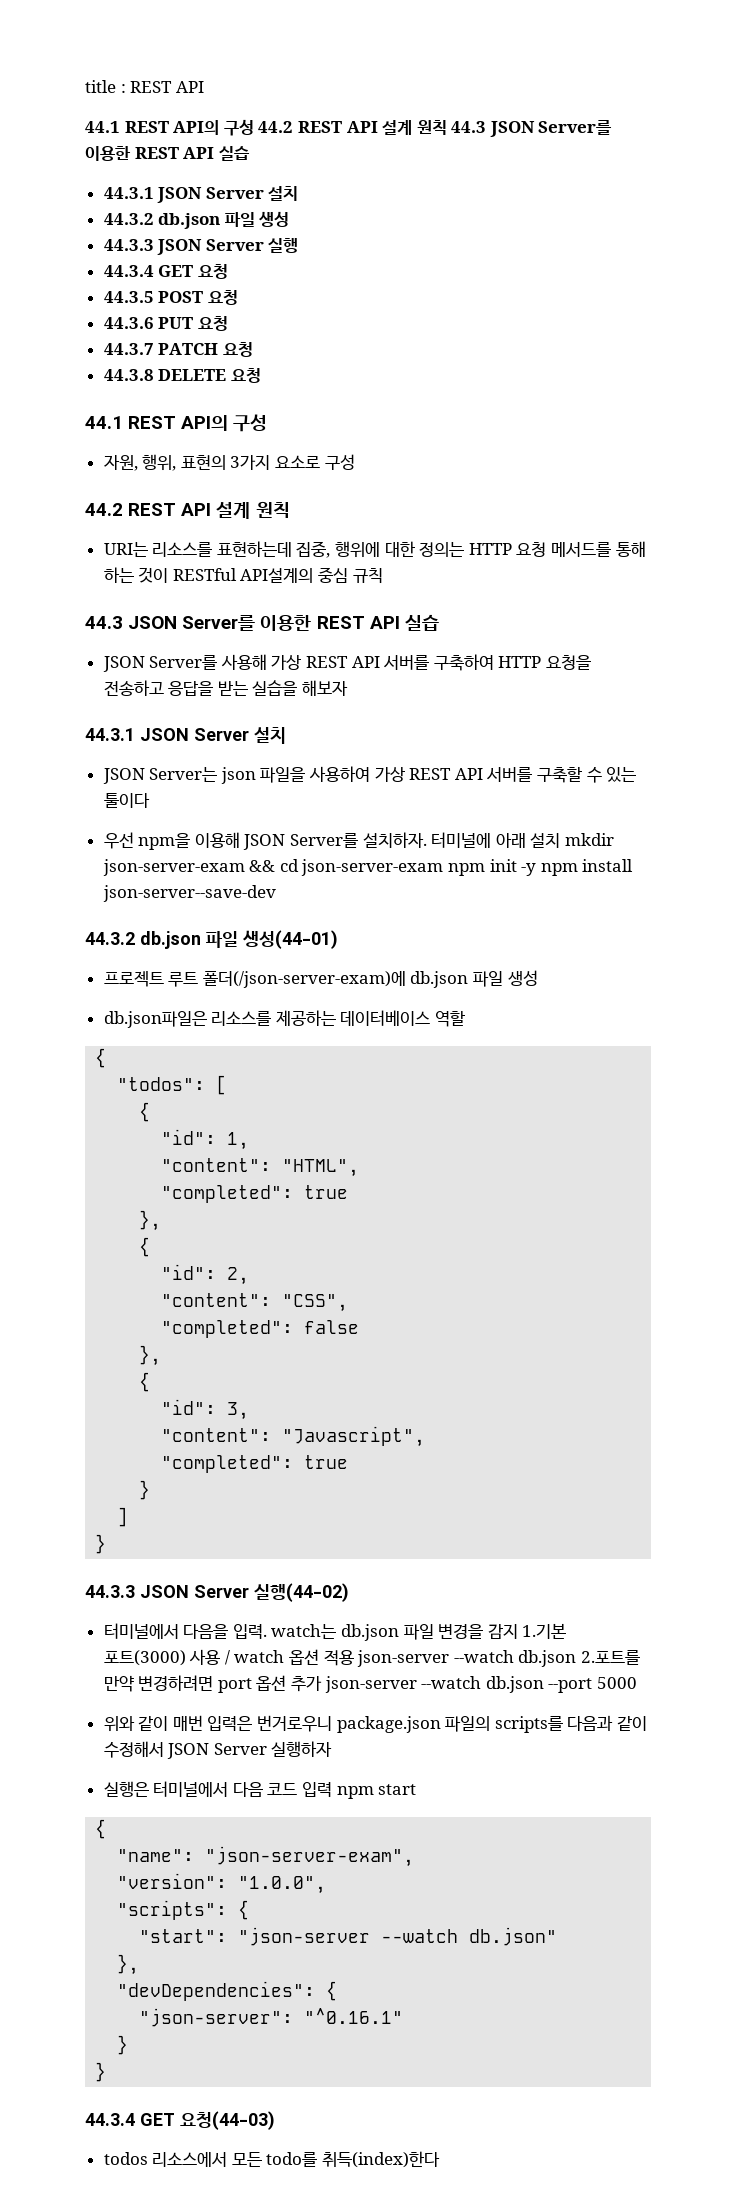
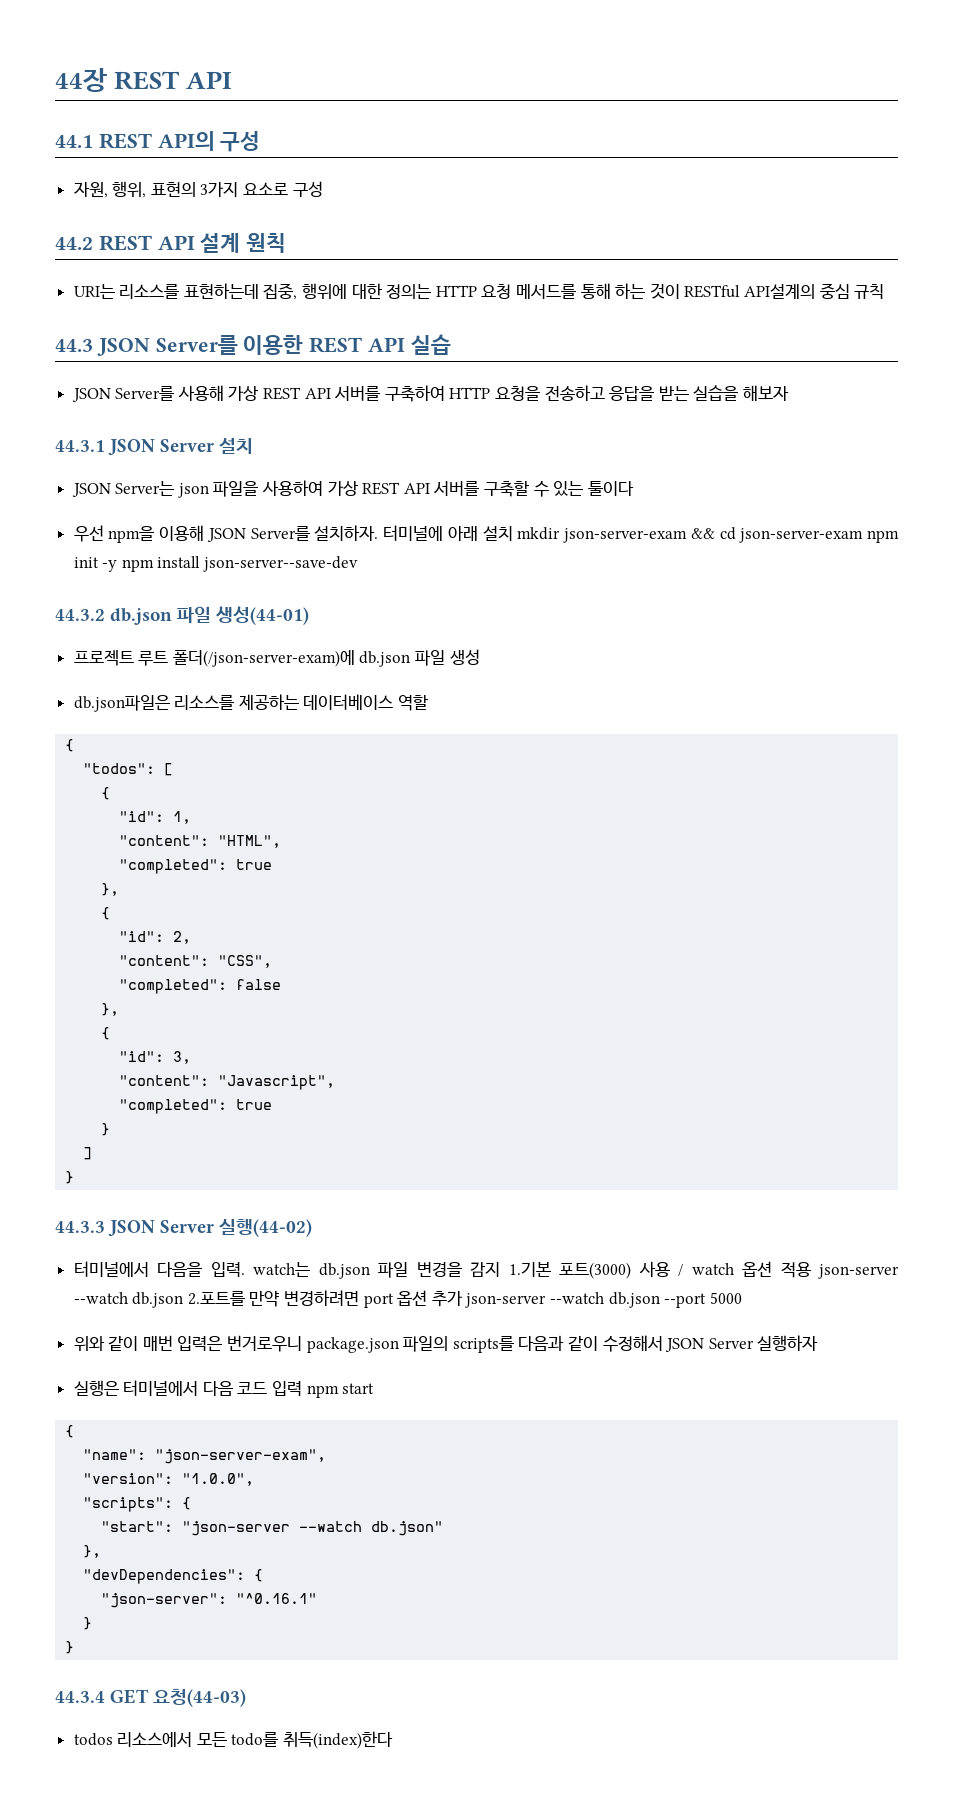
- title : REST API
- 44.1 REST API의 구성 44.2 REST API 설계 원칙 44.3 JSON Server를 이용한 REST API 실습
- 44.3.1 JSON Server 설치
- 44.3.2 db.json 파일 생성
- 44.3.3 JSON Server 실행
- 44.3.4 GET 요청
- 44.3.5 POST 요청
- 44.3.6 PUT 요청
- 44.3.7 PATCH 요청
- 44.3.8 DELETE 요청
+ 44장 REST API

